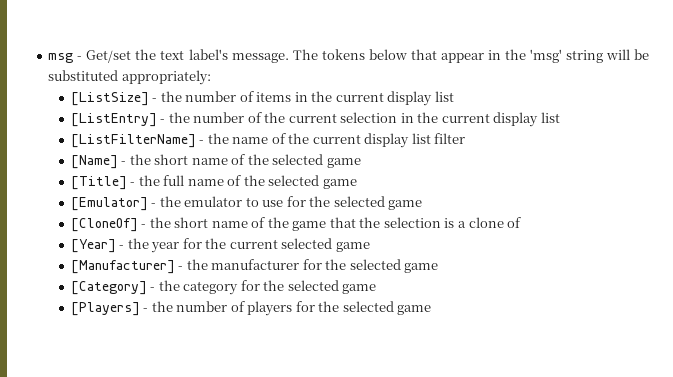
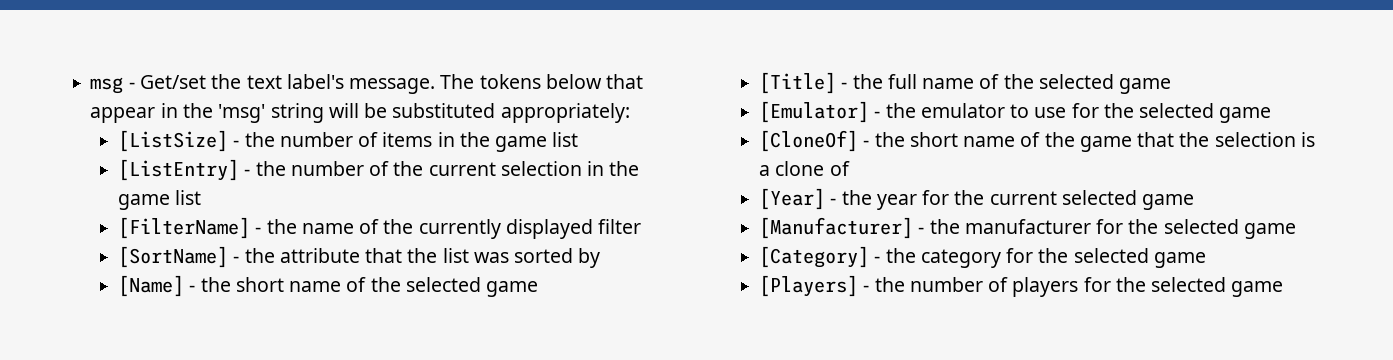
- [ListSize] - the number of items in the current display list
+ [ListSize] - the number of items in the game list
- [ListEntry] - the number of the current selection in the current display list
- [ListFilterName] - the name of the current display list filter
+ [ListEntry] - the number of the current selection in the game list
+ [FilterName] - the name of the currently displayed filter
+ [SortName] - the attribute that the list was sorted by

